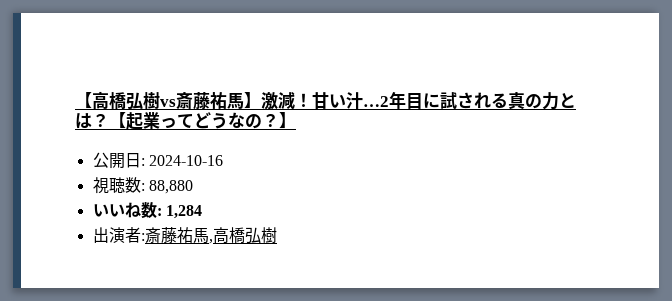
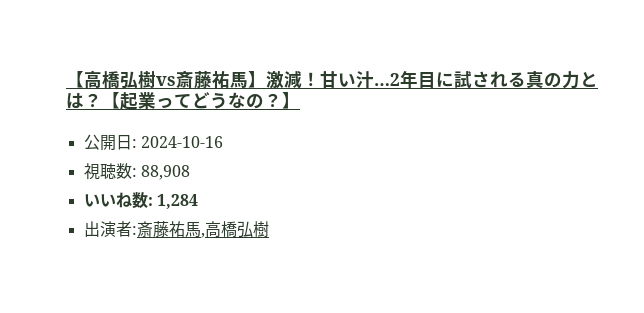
- 視聴数: 88,880
+ 視聴数: 88,908

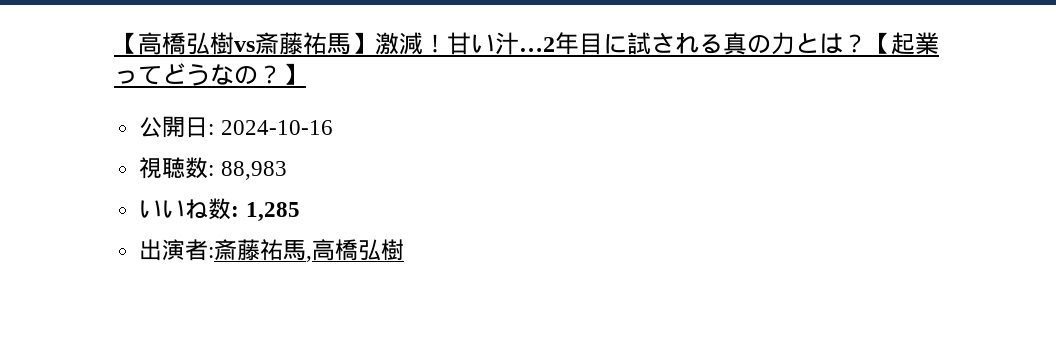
- 視聴数: 88,908
+ 視聴数: 88,983
- いいね数: 1,284
+ いいね数: 1,285

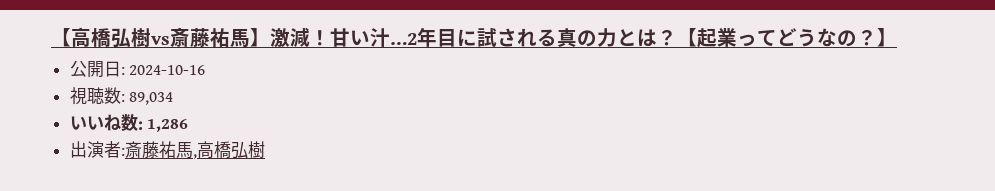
- 視聴数: 88,983
+ 視聴数: 89,034
- いいね数: 1,285
+ いいね数: 1,286

